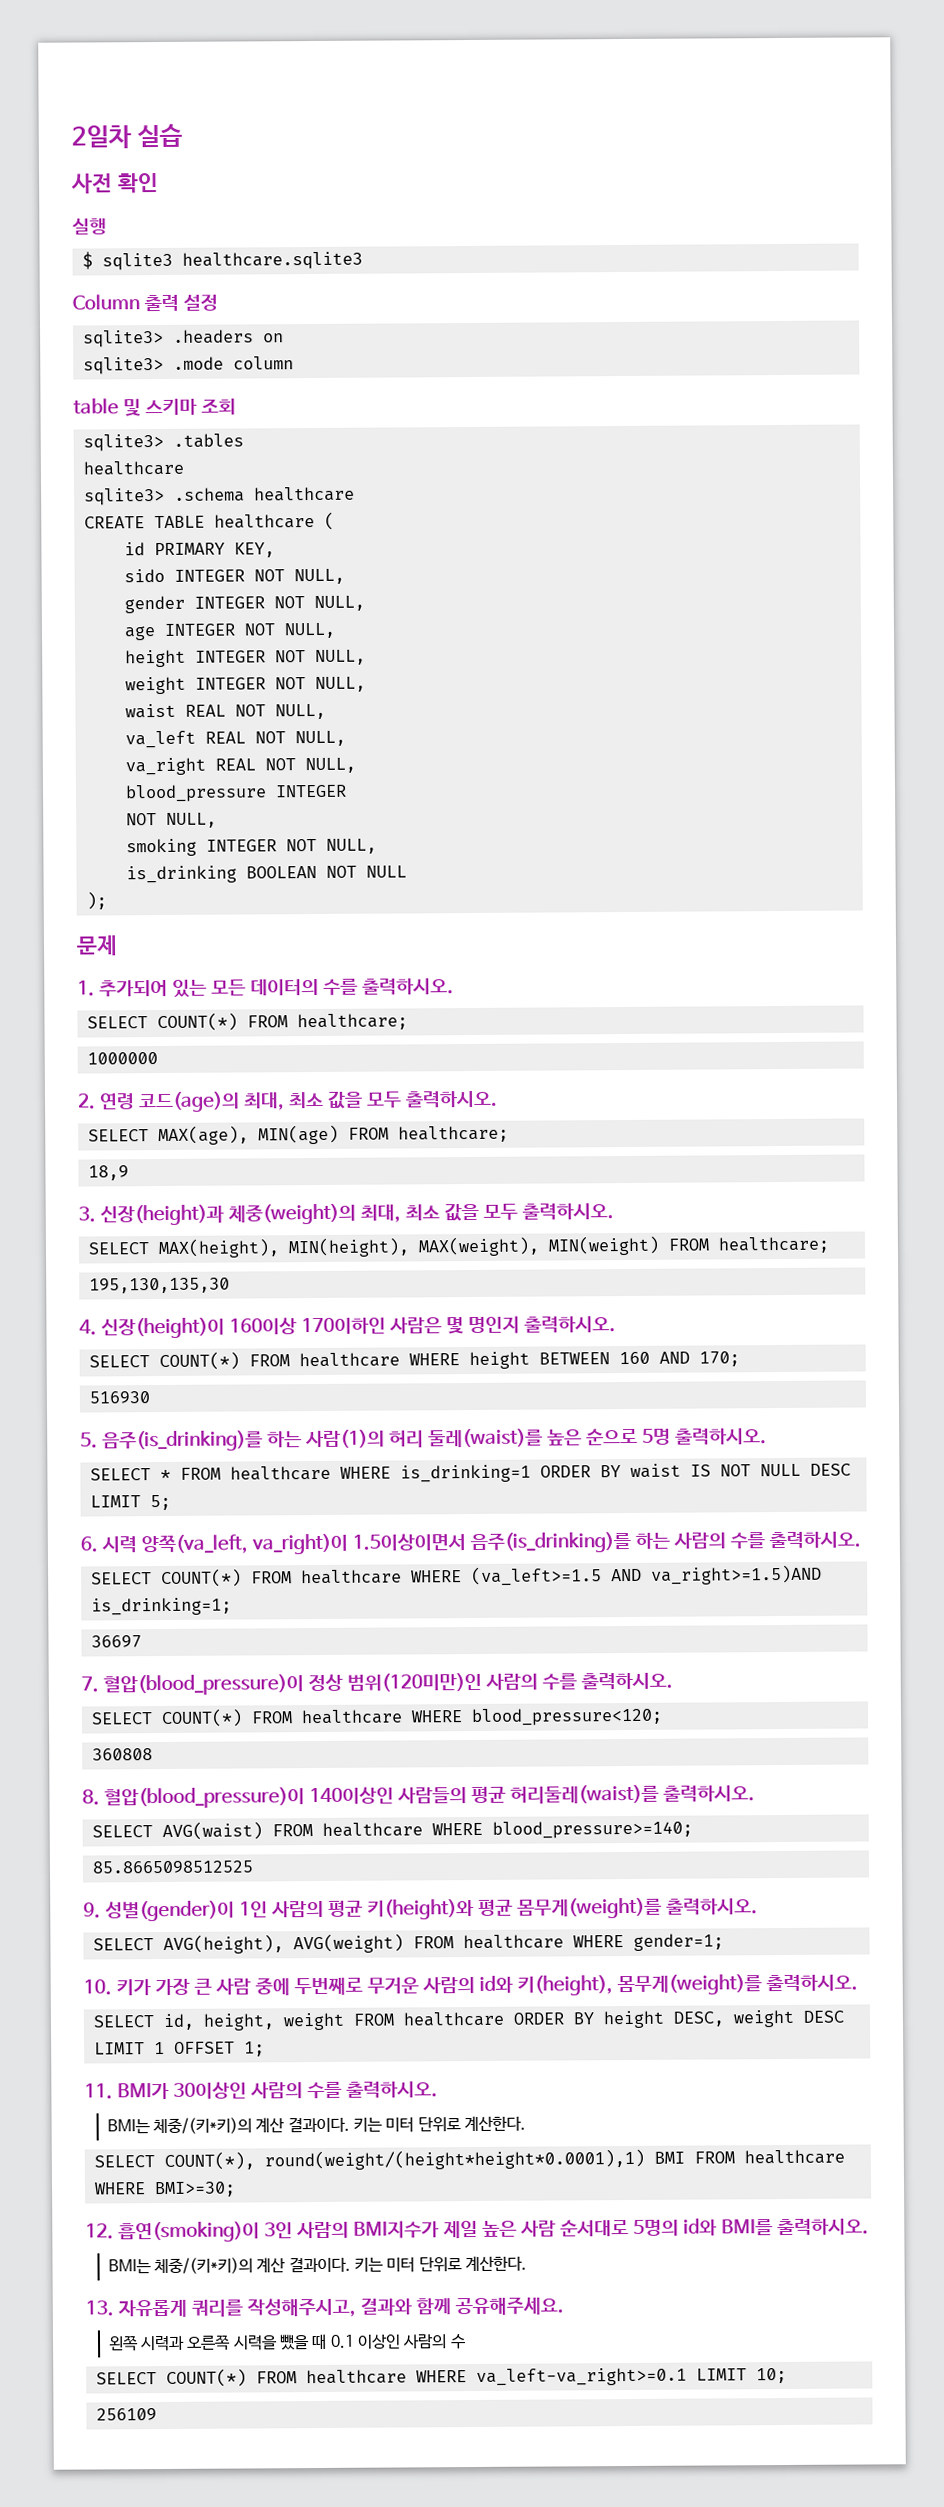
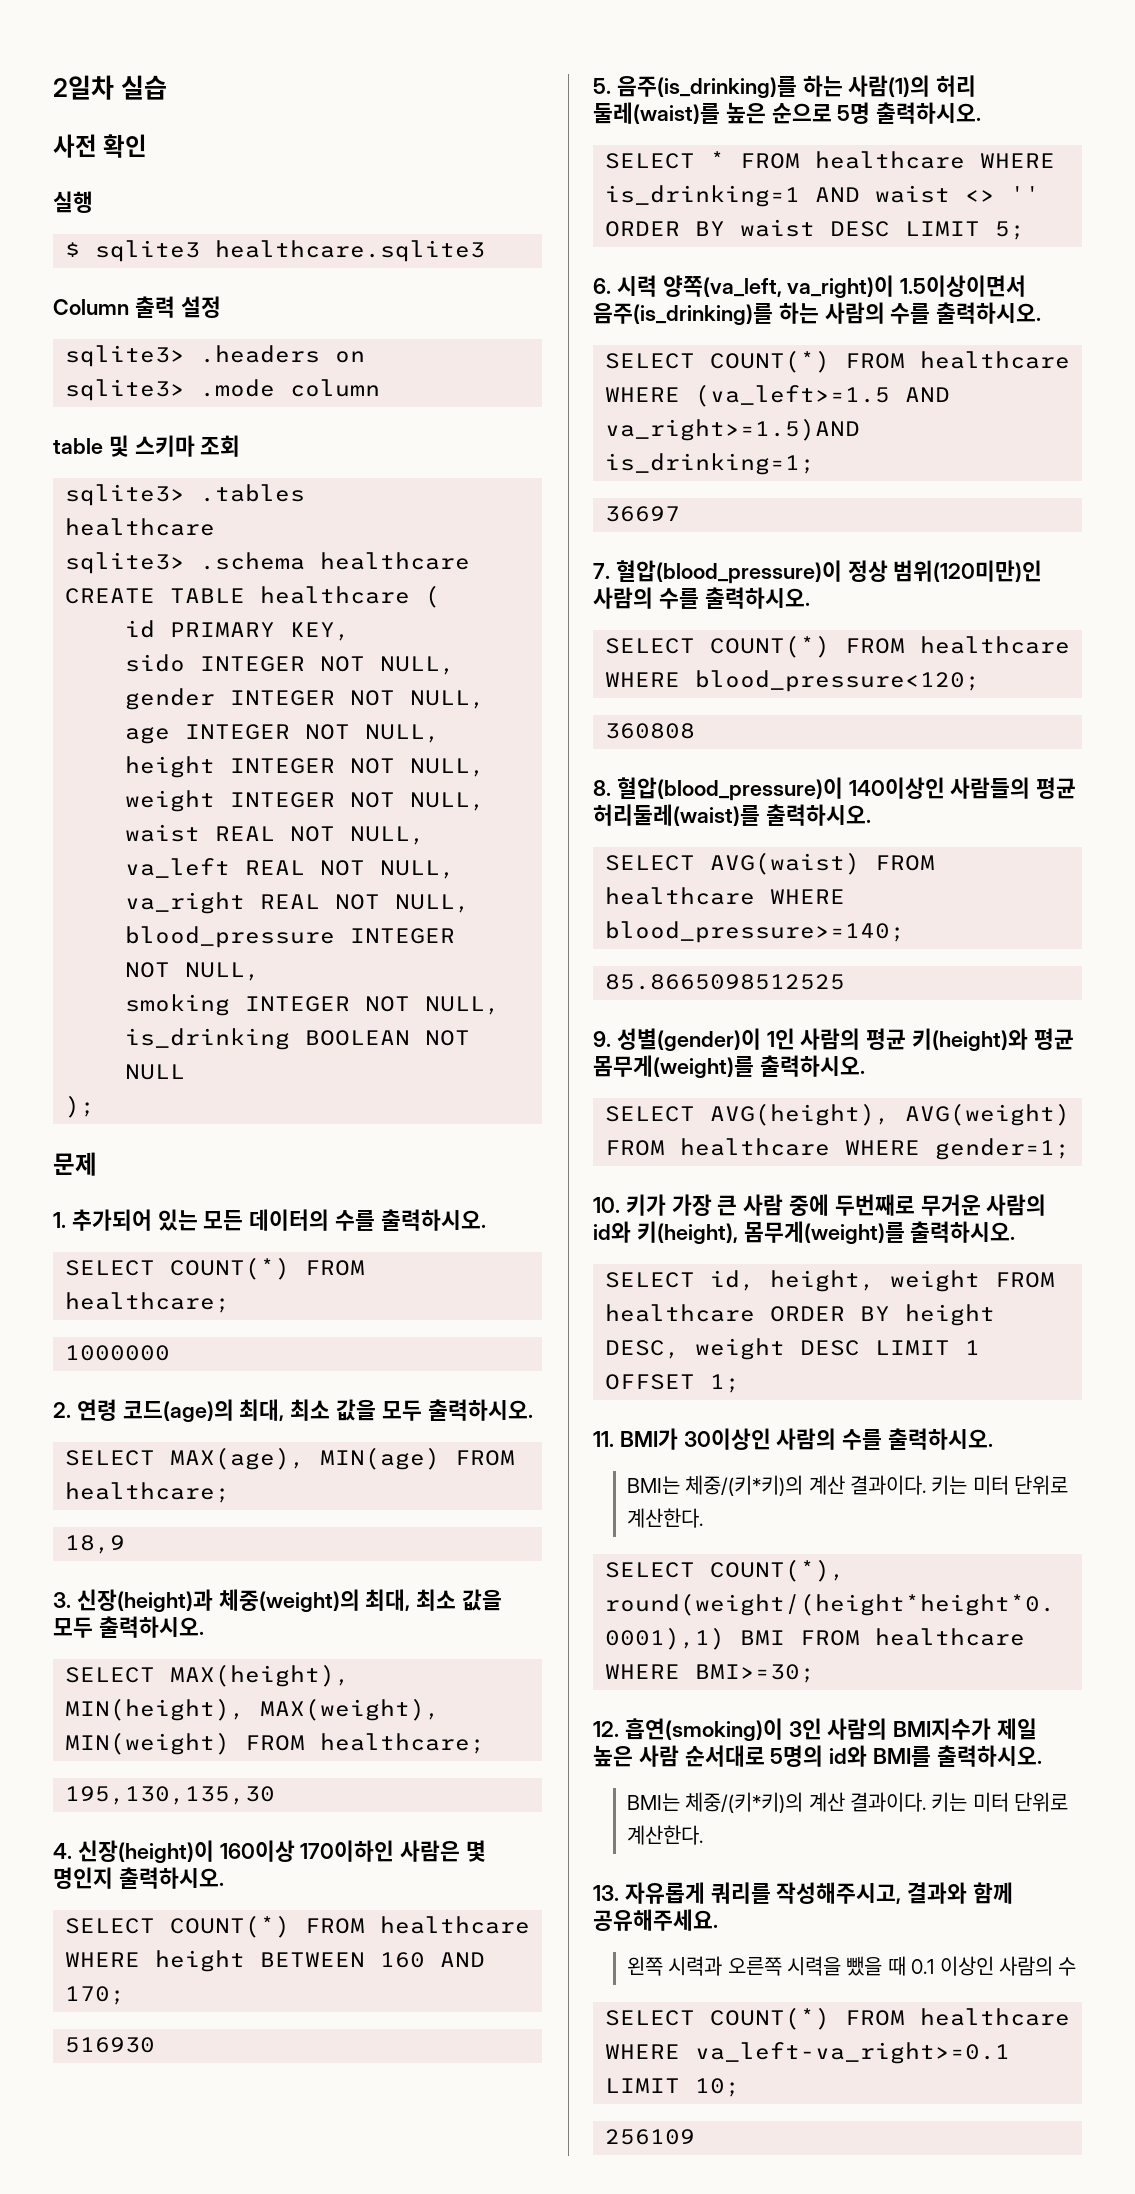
- SELECT * FROM healthcare WHERE is_drinking=1 ORDER BY waist IS NOT NULL DESC LIMIT 5;
+ SELECT * FROM healthcare WHERE is_drinking=1 AND waist <> '' ORDER BY waist DESC LIMIT 5;

